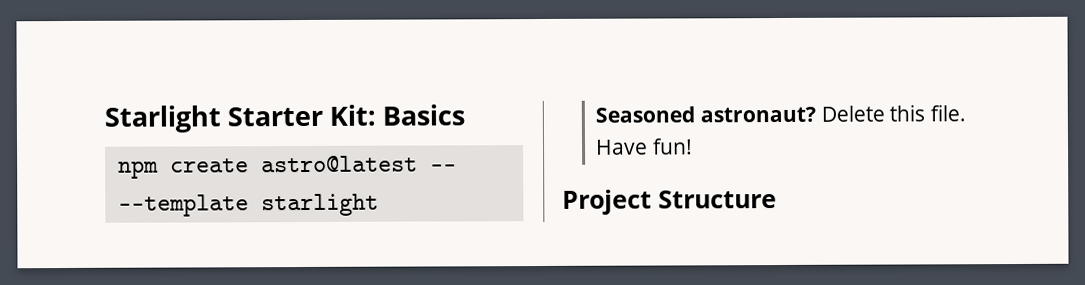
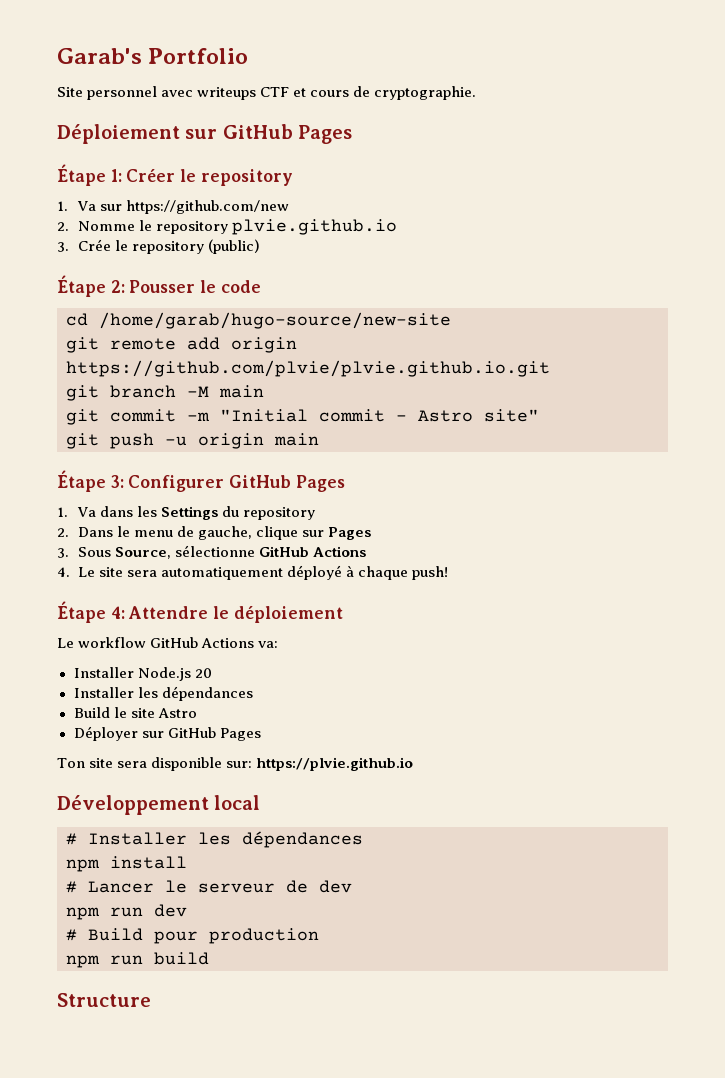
- Starlight Starter Kit: Basics
- npm create astro@latest -- --template starlight
- Seasoned astronaut? Delete this file. Have fun!
- Project Structure
+ Garab's Portfolio
+ Site personnel avec writeups CTF et cours de cryptographie.
+ Déploiement sur GitHub Pages
+ Étape 1: Créer le repository
+ 1. Va sur https://github.com/new
+ 2. Nomme le repository plvie.github.io
+ 3. Crée le repository (public)
+ Étape 2: Pousser le code
+ cd /home/garab/hugo-source/new-site
+ git remote add origin https://github.com/plvie/plvie.github.io.git
+ git branch -M main
+ git commit -m "Initial commit - Astro site"
+ git push -u origin main
+ Étape 3: Configurer GitHub Pages
+ 1. Va dans les Settings du repository
+ 2. Dans le menu de gauche, clique sur Pages
+ 3. Sous Source, sélectionne GitHub Actions
+ 4. Le site sera automatiquement déployé à chaque push!
+ Étape 4: Attendre le déploiement
+ Le workflow GitHub Actions va:
+ Installer Node.js 20
+ Installer les dépendances
+ Build le site Astro
+ Déployer sur GitHub Pages
+ Ton site sera disponible sur: https://plvie.github.io
+ Développement local
+ # Installer les dépendances
+ npm install
+ # Lancer le serveur de dev
+ npm run dev
+ # Build pour production
+ npm run build
+ Structure

